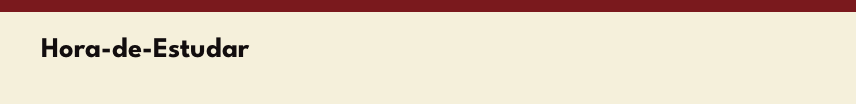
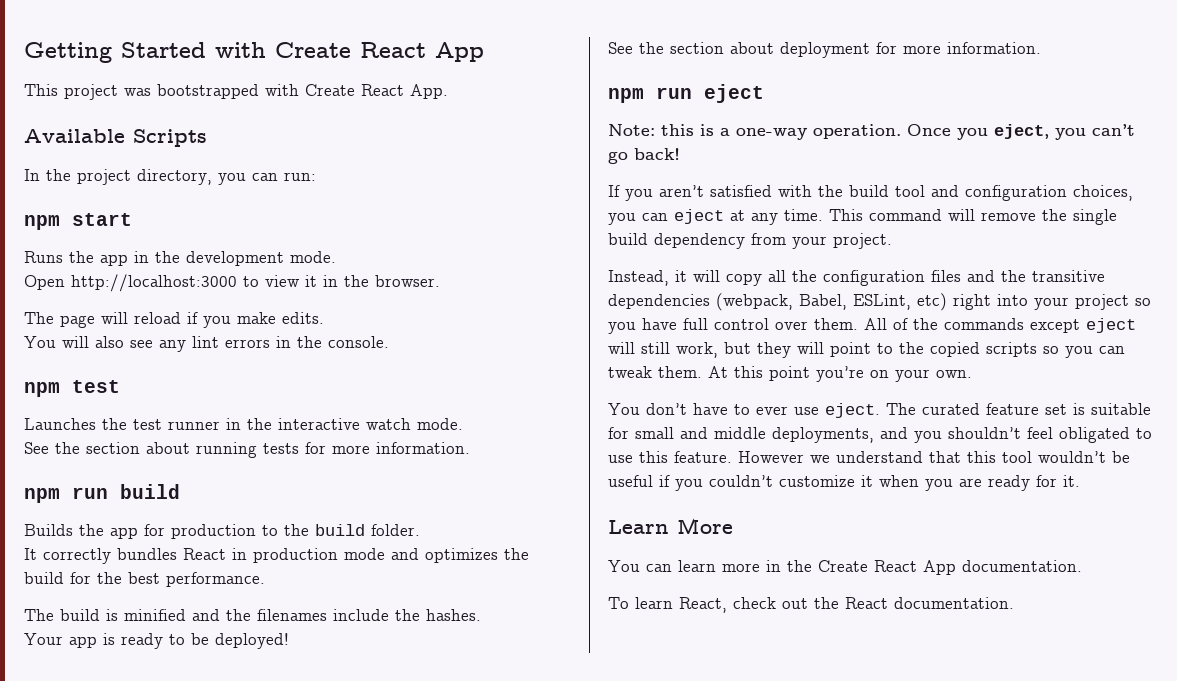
- Hora-de-Estudar
+ Getting Started with Create React App
+ This project was bootstrapped with Create React App.
+ Available Scripts
+ In the project directory, you can run:
+ npm start
+ Runs the app in the development mode.
+ Open http://localhost:3000 to view it in the browser.
+ The page will reload if you make edits.
+ You will also see any lint errors in the console.
+ npm test
+ Launches the test runner in the interactive watch mode.
+ See the section about running tests for more information.
+ npm run build
+ Builds the app for production to the build folder.
+ It correctly bundles React in production mode and optimizes the build for the best performance.
+ The build is minified and the filenames include the hashes.
+ Your app is ready to be deployed!
+ See the section about deployment for more information.
+ npm run eject
+ Note: this is a one-way operation. Once you eject, you can’t go back!
+ If you aren’t satisfied with the build tool and configuration choices, you can eject at any time. This command will remove the single build dependency from your project.
+ Instead, it will copy all the configuration files and the transitive dependencies (webpack, Babel, ESLint, etc) right into your project so you have full control over them. All of the commands except eject will still work, but they will point to the copied scripts so you can tweak them. At this point you’re on your own.
+ You don’t have to ever use eject. The curated feature set is suitable for small and middle deployments, and you shouldn’t feel obligated to use this feature. However we understand that this tool wouldn’t be useful if you couldn’t customize it when you are ready for it.
+ Learn More
+ You can learn more in the Create React App documentation.
+ To learn React, check out the React documentation.

